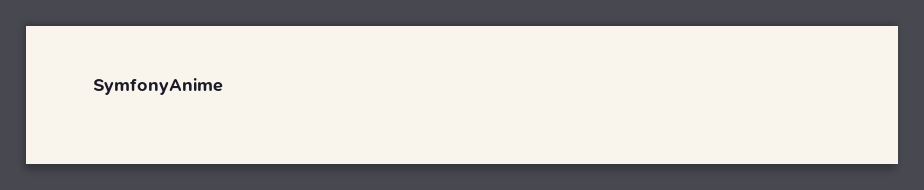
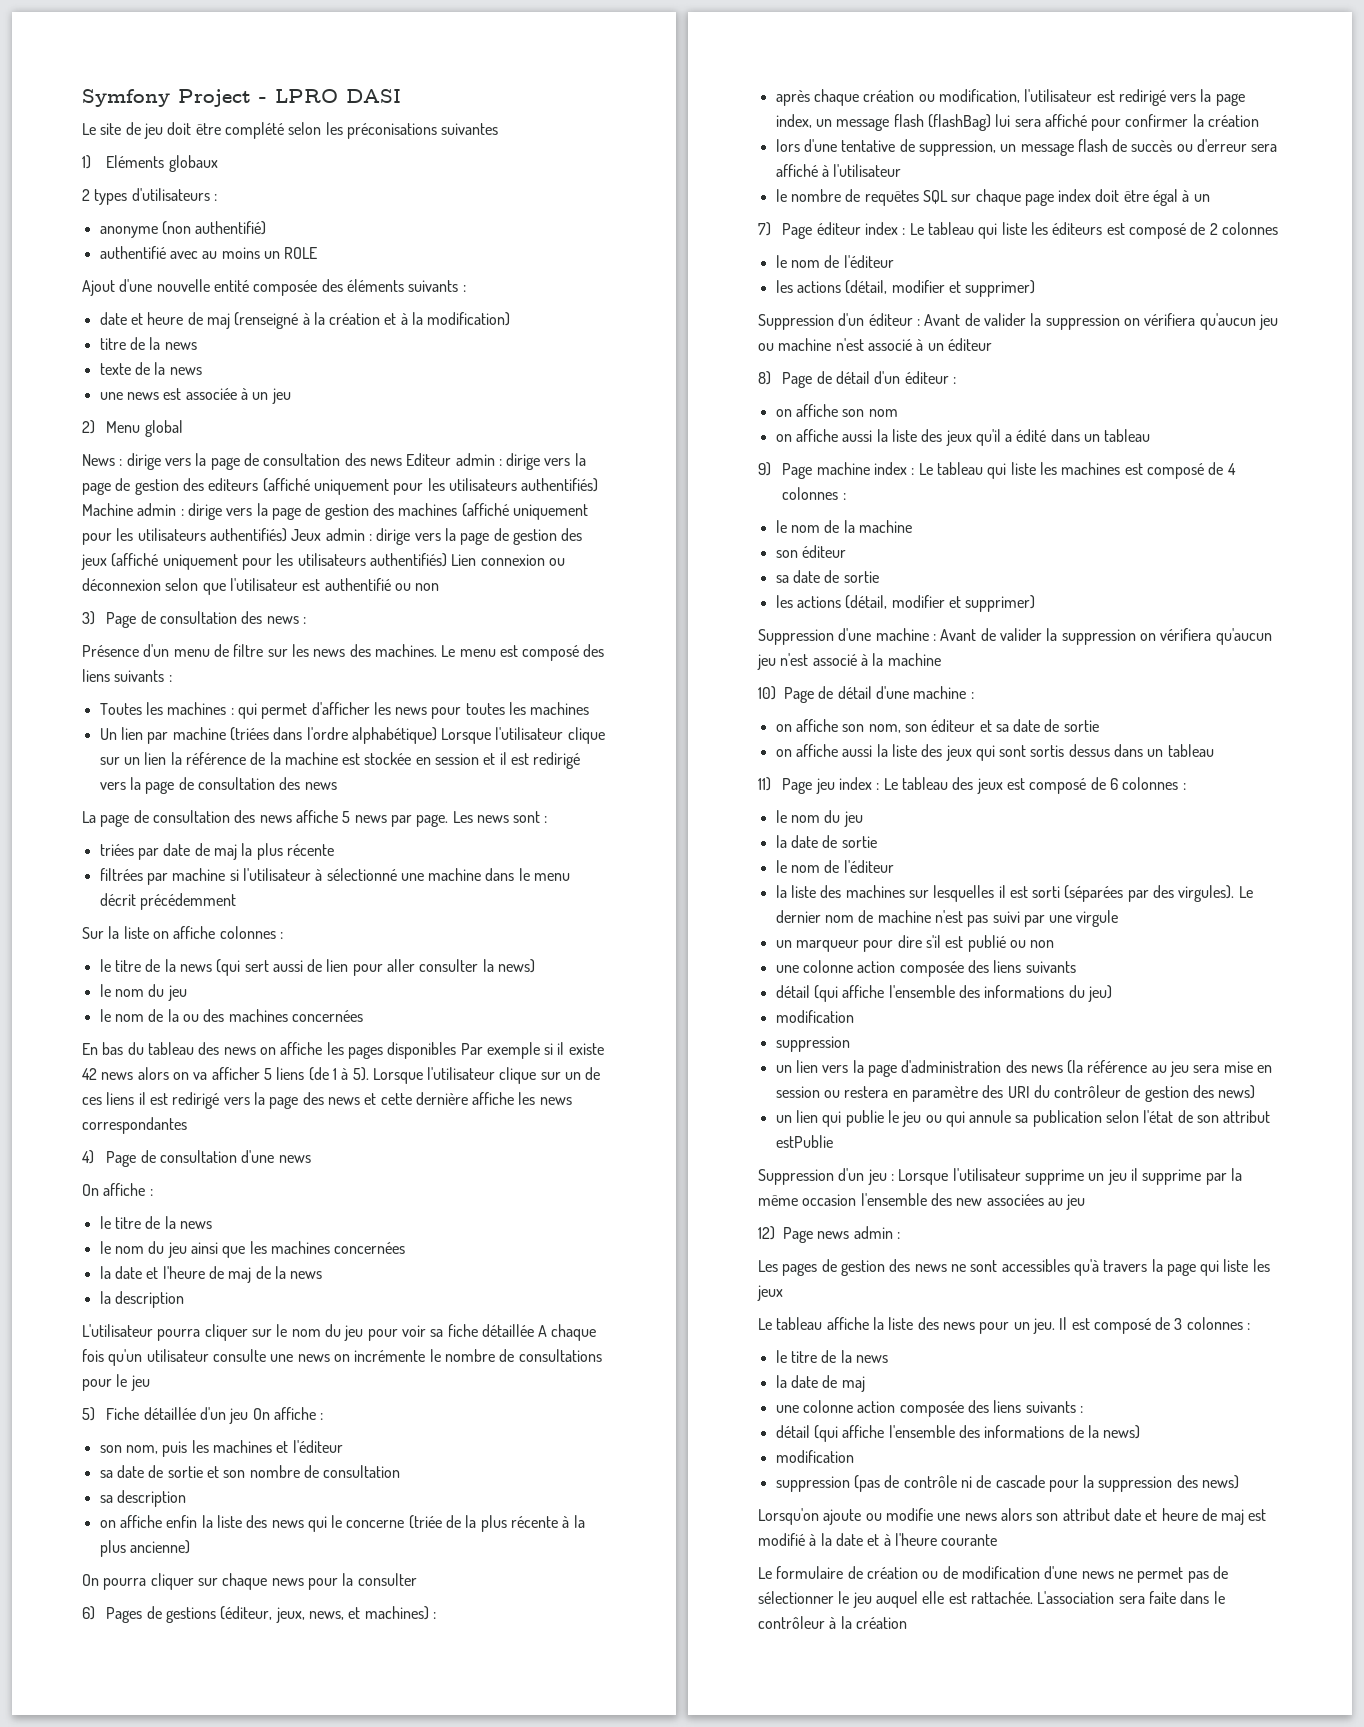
- SymfonyAnime
+ Symfony Project - LPRO DASI
+ Le site de jeu doit être complété selon les préconisations suivantes
+ 1) Eléments globaux
+ 2 types d'utilisateurs :
+ anonyme (non authentifié)
+ authentifié avec au moins un ROLE
+ Ajout d'une nouvelle entité composée des éléments suivants :
+ date et heure de maj (renseigné à la création et à la modification)
+ titre de la news
+ texte de la news
+ une news est associée à un jeu
+ 2) Menu global
+ News : dirige vers la page de consultation des news Editeur admin : dirige vers la page de gestion des editeurs (affiché uniquement pour les utilisateurs authentifiés) Machine admin : dirige vers la page de gestion des machines (affiché uniquement pour les utilisateurs authentifiés) Jeux admin : dirige vers la page de gestion des jeux (affiché uniquement pour les utilisateurs authentifiés) Lien connexion ou déconnexion selon que l'utilisateur est authentifié ou non
+ 3) Page de consultation des news :
+ Présence d'un menu de filtre sur les news des machines. Le menu est composé des liens suivants :
+ Toutes les machines : qui permet d'afficher les news pour toutes les machines
+ Un lien par machine (triées dans l'ordre alphabétique) Lorsque l'utilisateur clique sur un lien la référence de la machine est stockée en session et il est redirigé vers la page de consultation des news
+ La page de consultation des news affiche 5 news par page. Les news sont :
+ triées par date de maj la plus récente
+ filtrées par machine si l'utilisateur à sélectionné une machine dans le menu décrit précédemment
+ Sur la liste on affiche colonnes :
+ le titre de la news (qui sert aussi de lien pour aller consulter la news)
+ le nom du jeu
+ le nom de la ou des machines concernées
+ En bas du tableau des news on affiche les pages disponibles Par exemple si il existe 42 news alors on va afficher 5 liens (de 1 à 5). Lorsque l'utilisateur clique sur un de ces liens il est redirigé vers la page des news et cette dernière affiche les news correspondantes
+ 4) Page de consultation d'une news
+ On affiche :
+ le titre de la news
+ le nom du jeu ainsi que les machines concernées
+ la date et l'heure de maj de la news
+ la description
+ L'utilisateur pourra cliquer sur le nom du jeu pour voir sa fiche détaillée A chaque fois qu'un utilisateur consulte une news on incrémente le nombre de consultations pour le jeu
+ 5) Fiche détaillée d'un jeu On affiche :
+ son nom, puis les machines et l'éditeur
+ sa date de sortie et son nombre de consultation
+ sa description
+ on affiche enfin la liste des news qui le concerne (triée de la plus récente à la plus ancienne)
+ On pourra cliquer sur chaque news pour la consulter
+ 6) Pages de gestions (éditeur, jeux, news, et machines) :
+ après chaque création ou modification, l'utilisateur est redirigé vers la page index, un message flash (flashBag) lui sera affiché pour confirmer la création
+ lors d'une tentative de suppression, un message flash de succès ou d'erreur sera affiché à l'utilisateur
+ le nombre de requêtes SQL sur chaque page index doit être égal à un
+ 7) Page éditeur index : Le tableau qui liste les éditeurs est composé de 2 colonnes
+ le nom de l'éditeur
+ les actions (détail, modifier et supprimer)
+ Suppression d'un éditeur : Avant de valider la suppression on vérifiera qu'aucun jeu ou machine n'est associé à un éditeur
+ 8) Page de détail d'un éditeur :
+ on affiche son nom
+ on affiche aussi la liste des jeux qu'il a édité dans un tableau
+ 9) Page machine index : Le tableau qui liste les machines est composé de 4 colonnes :
+ le nom de la machine
+ son éditeur
+ sa date de sortie
+ les actions (détail, modifier et supprimer)
+ Suppression d'une machine : Avant de valider la suppression on vérifiera qu'aucun jeu n'est associé à la machine
+ 10) Page de détail d'une machine :
+ on affiche son nom, son éditeur et sa date de sortie
+ on affiche aussi la liste des jeux qui sont sortis dessus dans un tableau
+ 11) Page jeu index : Le tableau des jeux est composé de 6 colonnes :
+ le nom du jeu
+ la date de sortie
+ le nom de l'éditeur
+ la liste des machines sur lesquelles il est sorti (séparées par des virgules). Le dernier nom de machine n'est pas suivi par une virgule
+ un marqueur pour dire s'il est publié ou non
+ une colonne action composée des liens suivants
+ détail (qui affiche l'ensemble des informations du jeu)
+ modification
+ suppression
+ un lien vers la page d'administration des news (la référence au jeu sera mise en session ou restera en paramètre des URI du contrôleur de gestion des news)
+ un lien qui publie le jeu ou qui annule sa publication selon l'état de son attribut estPublie
+ Suppression d'un jeu : Lorsque l'utilisateur supprime un jeu il supprime par la même occasion l'ensemble des new associées au jeu
+ 12) Page news admin :
+ Les pages de gestion des news ne sont accessibles qu'à travers la page qui liste les jeux
+ Le tableau affiche la liste des news pour un jeu. Il est composé de 3 colonnes :
+ le titre de la news
+ la date de maj
+ une colonne action composée des liens suivants :
+ détail (qui affiche l'ensemble des informations de la news)
+ modification
+ suppression (pas de contrôle ni de cascade pour la suppression des news)
+ Lorsqu'on ajoute ou modifie une news alors son attribut date et heure de maj est modifié à la date et à l'heure courante
+ Le formulaire de création ou de modification d'une news ne permet pas de sélectionner le jeu auquel elle est rattachée. L'association sera faite dans le contrôleur à la création

